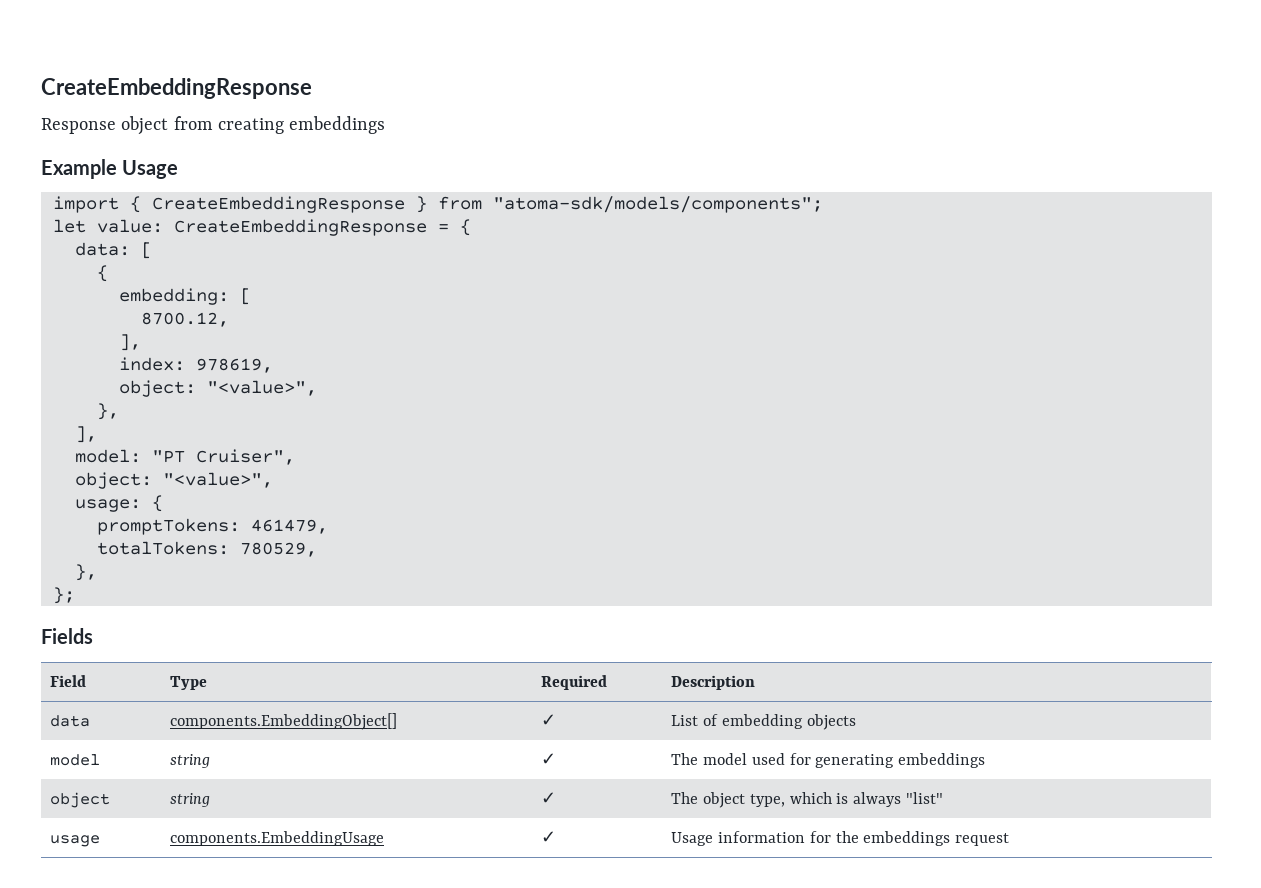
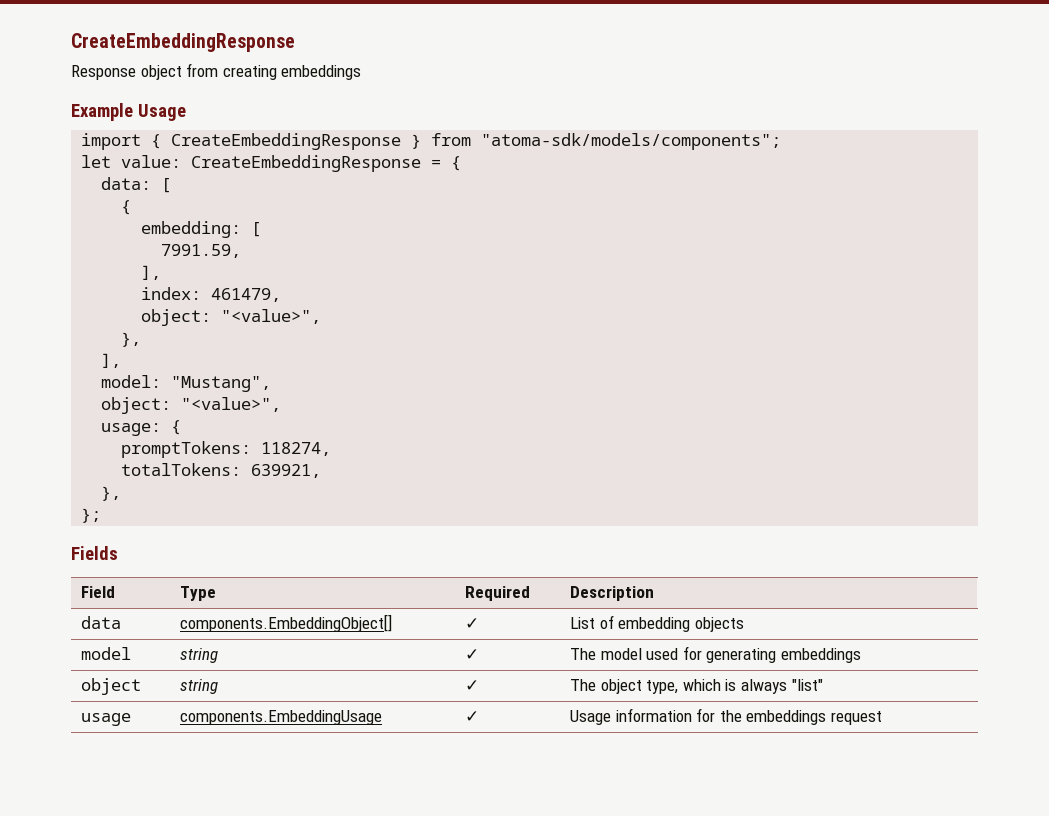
- 8700.12,
+ 7991.59,
- index: 978619,
+ index: 461479,
- model: "PT Cruiser",
+ model: "Mustang",
- promptTokens: 461479,
+ promptTokens: 118274,
- totalTokens: 780529,
+ totalTokens: 639921,

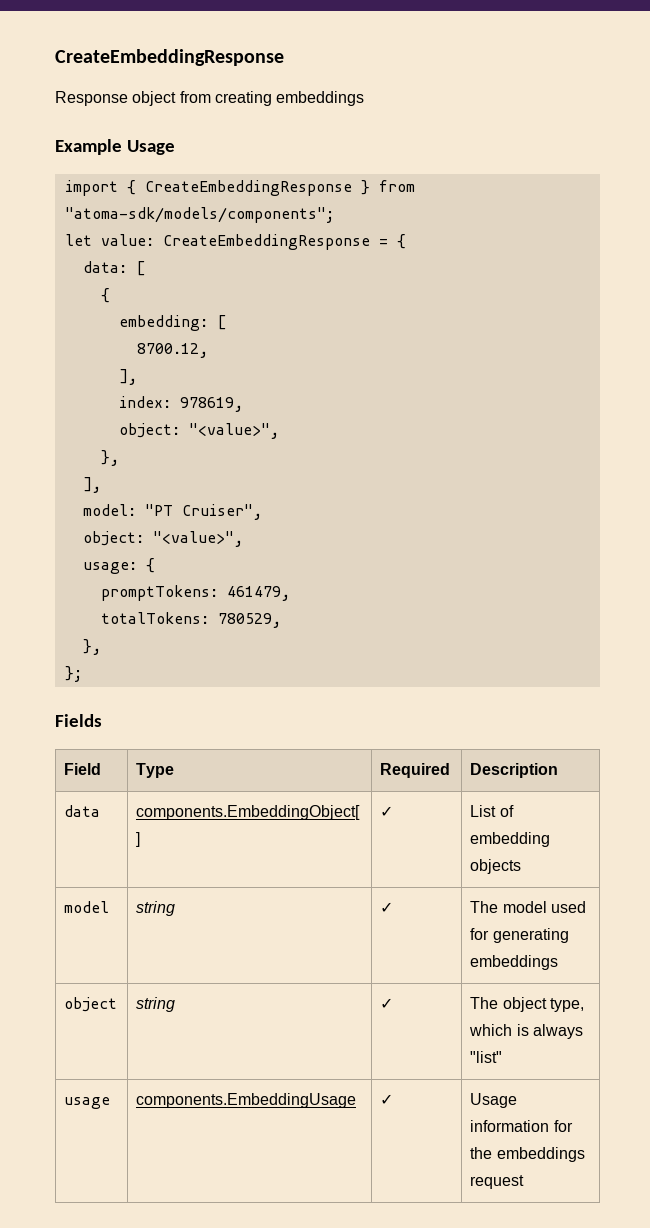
- 7991.59,
+ 8700.12,
- index: 461479,
+ index: 978619,
- model: "Mustang",
+ model: "PT Cruiser",
- promptTokens: 118274,
+ promptTokens: 461479,
- totalTokens: 639921,
+ totalTokens: 780529,

